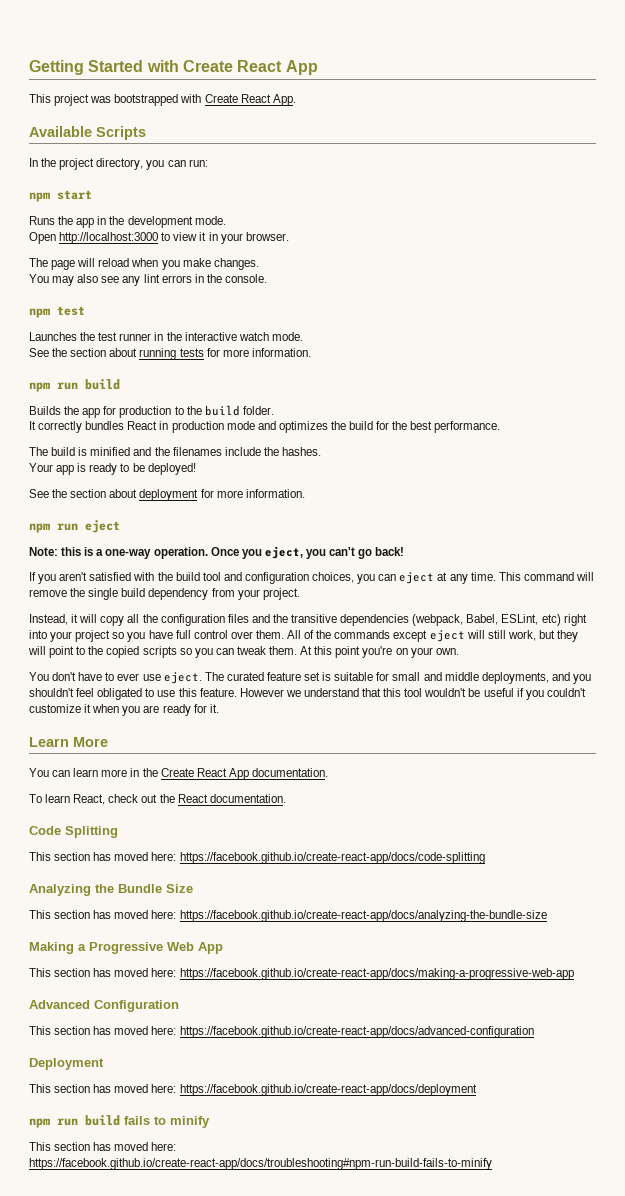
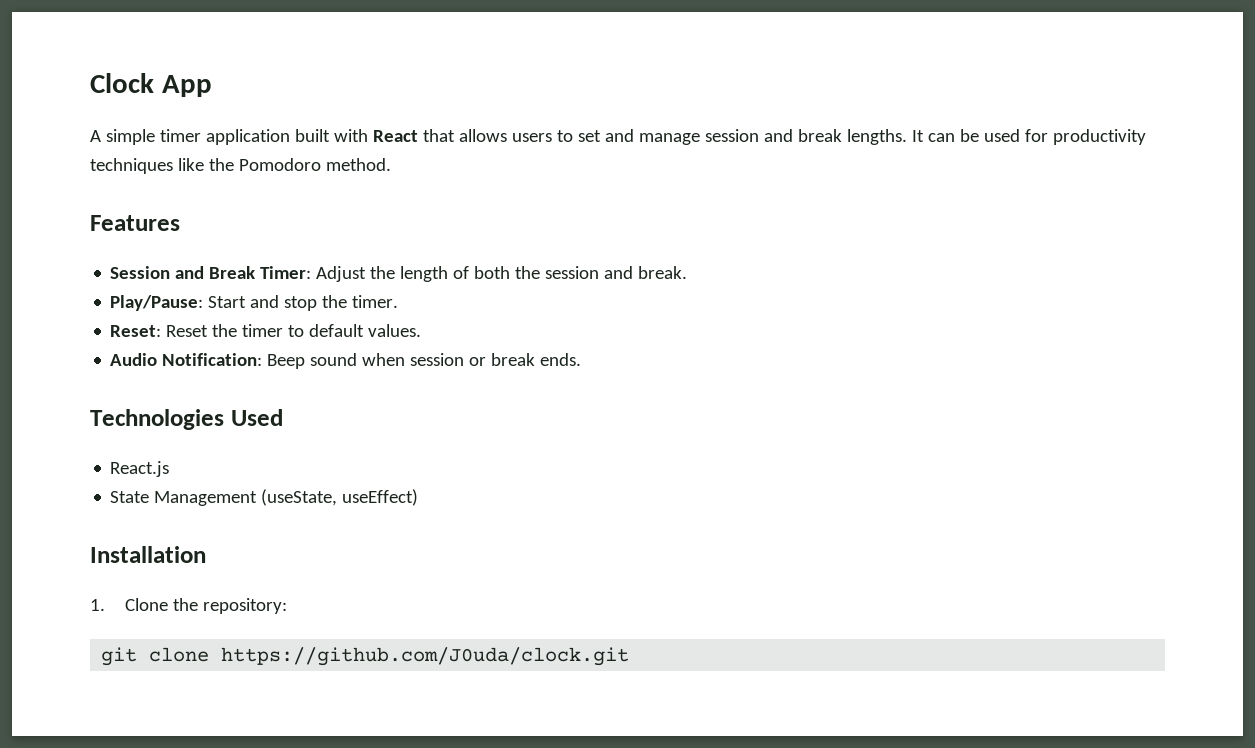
- Getting Started with Create React App
- This project was bootstrapped with Create React App.
- Available Scripts
- In the project directory, you can run:
- npm start
- Runs the app in the development mode.
- Open http://localhost:3000 to view it in your browser.
- The page will reload when you make changes.
- You may also see any lint errors in the console.
- npm test
- Launches the test runner in the interactive watch mode.
- See the section about running tests for more information.
- npm run build
- Builds the app for production to the build folder.
- It correctly bundles React in production mode and optimizes the build for the best performance.
- The build is minified and the filenames include the hashes.
- Your app is ready to be deployed!
- See the section about deployment for more information.
- npm run eject
- Note: this is a one-way operation. Once you eject, you can't go back!
- If you aren't satisfied with the build tool and configuration choices, you can eject at any time. This command will remove the single build dependency from your project.
- Instead, it will copy all the configuration files and the transitive dependencies (webpack, Babel, ESLint, etc) right into your project so you have full control over them. All of the commands except eject will still work, but they will point to the copied scripts so you can tweak them. At this point you're on your own.
- You don't have to ever use eject. The curated feature set is suitable for small and middle deployments, and you shouldn't feel obligated to use this feature. However we understand that this tool wouldn't be useful if you couldn't customize it when you are ready for it.
- Learn More
- You can learn more in the Create React App documentation.
- To learn React, check out the React documentation.
- Code Splitting
- This section has moved here: https://facebook.github.io/create-react-app/docs/code-splitting
- Analyzing the Bundle Size
- This section has moved here: https://facebook.github.io/create-react-app/docs/analyzing-the-bundle-size
- Making a Progressive Web App
- This section has moved here: https://facebook.github.io/create-react-app/docs/making-a-progressive-web-app
- Advanced Configuration
- This section has moved here: https://facebook.github.io/create-react-app/docs/advanced-configuration
- Deployment
- This section has moved here: https://facebook.github.io/create-react-app/docs/deployment
- npm run build fails to minify
- This section has moved here: https://facebook.github.io/create-react-app/docs/troubleshooting#npm-run-build-fails-to-minify
+ Clock App
+ A simple timer application built with React that allows users to set and manage session and break lengths. It can be used for productivity techniques like the Pomodoro method.
+ Features
+ Session and Break Timer: Adjust the length of both the session and break.
+ Play/Pause: Start and stop the timer.
+ Reset: Reset the timer to default values.
+ Audio Notification: Beep sound when session or break ends.
+ Technologies Used
+ React.js
+ State Management (useState, useEffect)
+ Installation
+ 1. Clone the repository:
+ git clone https://github.com/J0uda/clock.git

